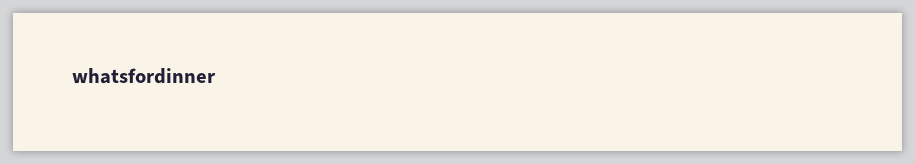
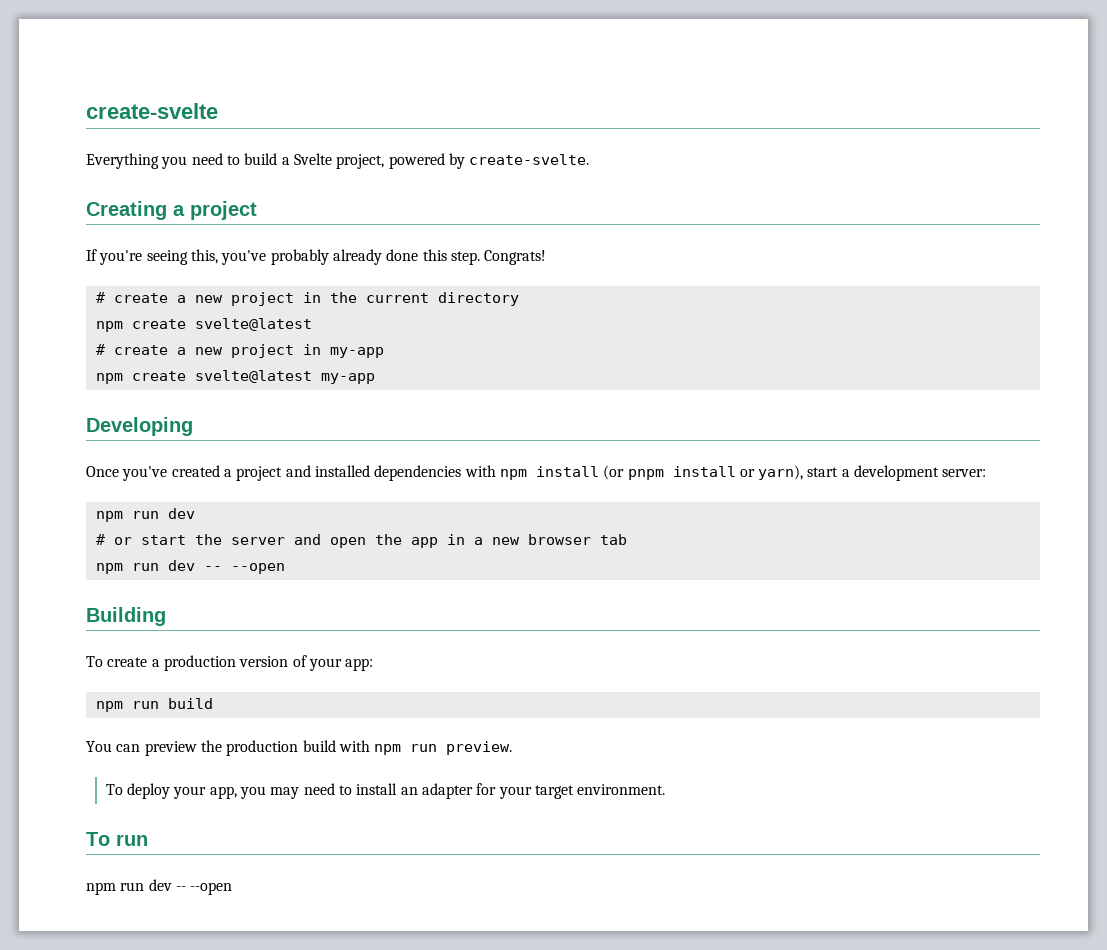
- whatsfordinner
+ create-svelte
+ Everything you need to build a Svelte project, powered by create-svelte.
+ Creating a project
+ If you're seeing this, you've probably already done this step. Congrats!
+ # create a new project in the current directory
+ npm create svelte@latest
+ # create a new project in my-app
+ npm create svelte@latest my-app
+ Developing
+ Once you've created a project and installed dependencies with npm install (or pnpm install or yarn), start a development server:
+ npm run dev
+ # or start the server and open the app in a new browser tab
+ npm run dev -- --open
+ Building
+ To create a production version of your app:
+ npm run build
+ You can preview the production build with npm run preview.
+ To deploy your app, you may need to install an adapter for your target environment.
+ To run
+ npm run dev -- --open

